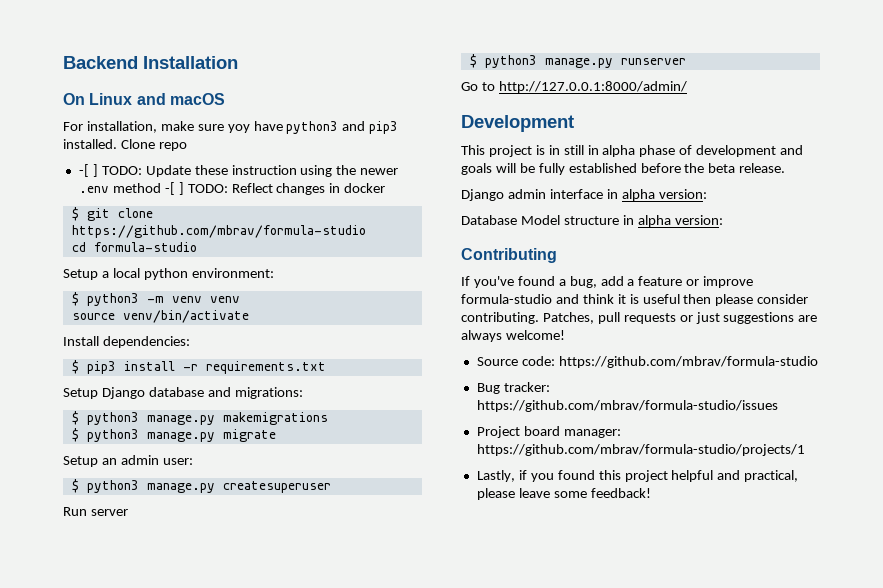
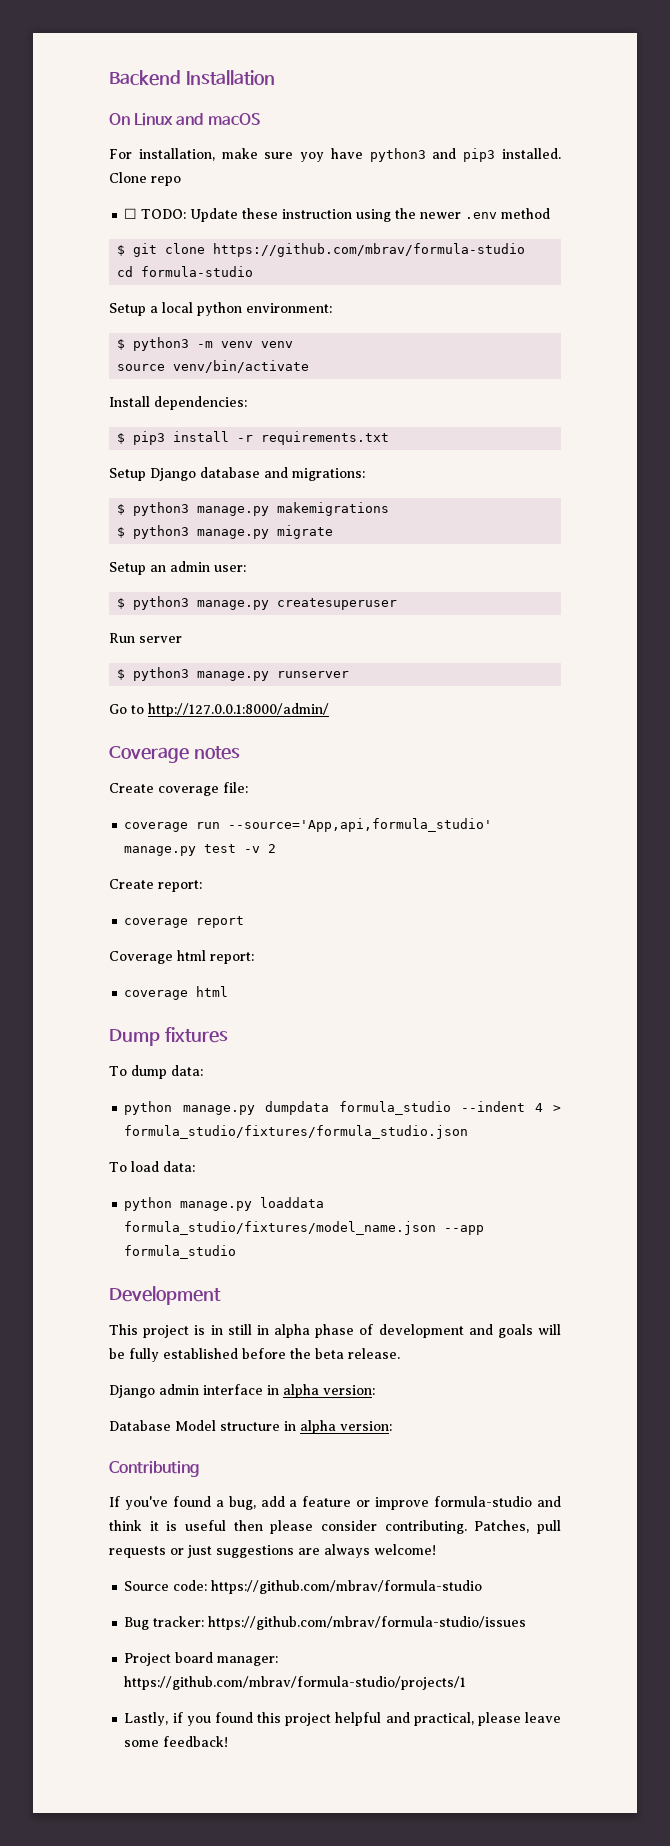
- -[ ] TODO: Update these instruction using the newer .env method -[ ] TODO: Reflect changes in docker
+ ☐ TODO: Update these instruction using the newer .env method
+ Coverage notes
+ Create coverage file:
+ coverage run --source='App,api,formula_studio' manage.py test -v 2
+ Create report:
+ coverage report
+ Coverage html report:
+ coverage html
+ Dump fixtures
+ To dump data:
+ python manage.py dumpdata formula_studio --indent 4 > formula_studio/fixtures/formula_studio.json
+ To load data:
+ python manage.py loaddata formula_studio/fixtures/model_name.json --app formula_studio

